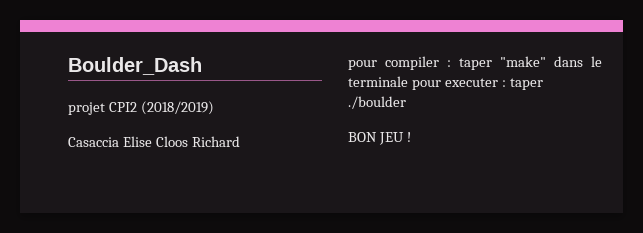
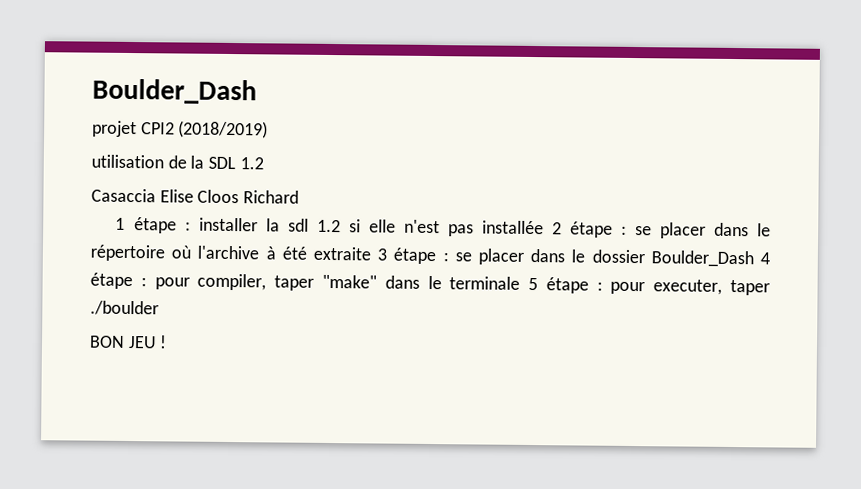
+ utilisation de la SDL 1.2
- pour compiler : taper "make" dans le terminale pour executer : taper ./boulder
+ 1 étape : installer la sdl 1.2 si elle n'est pas installée 2 étape : se placer dans le répertoire où l'archive à été extraite 3 étape : se placer dans le dossier Boulder_Dash 4 étape : pour compiler, taper "make" dans le terminale 5 étape : pour executer, taper ./boulder

